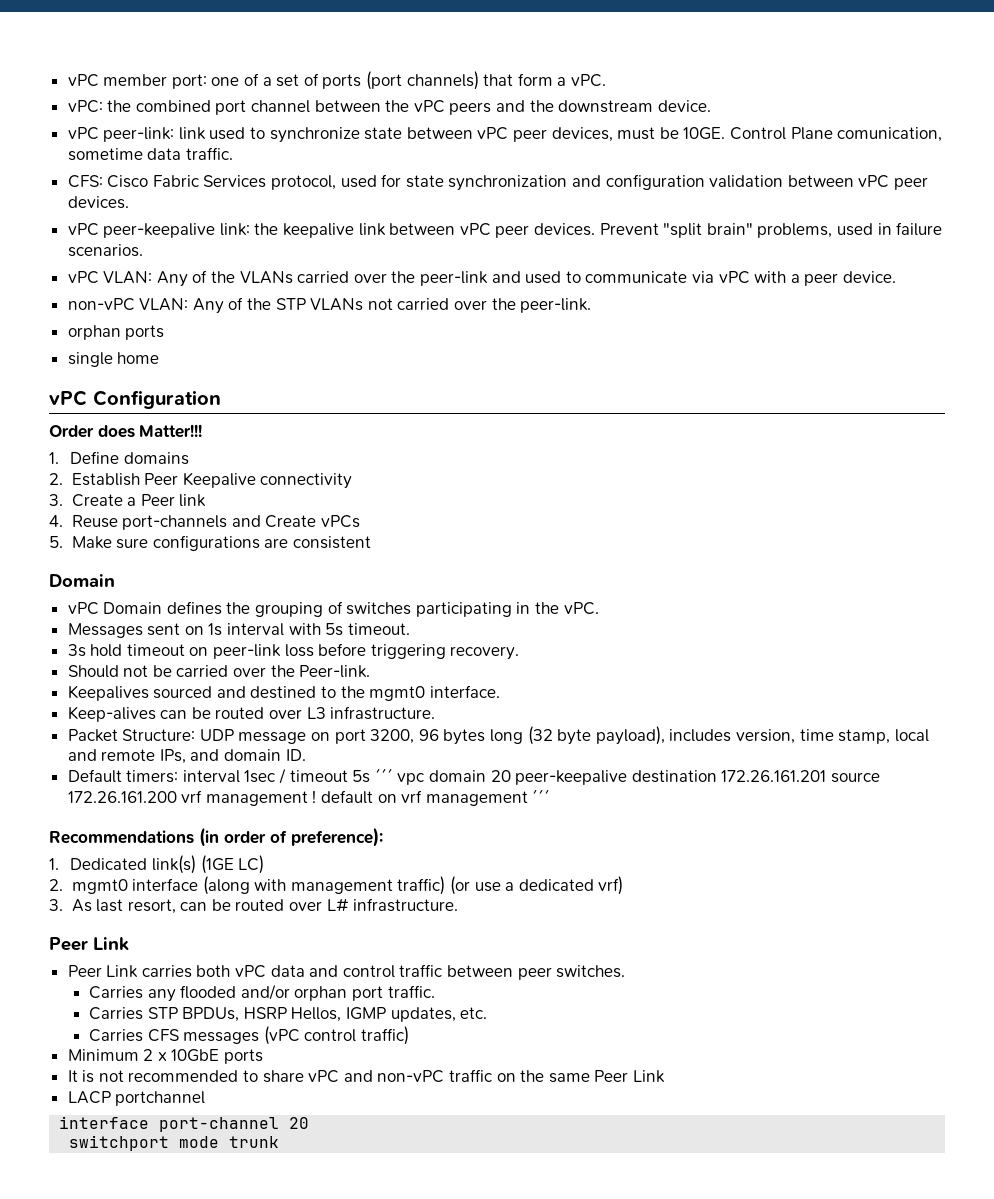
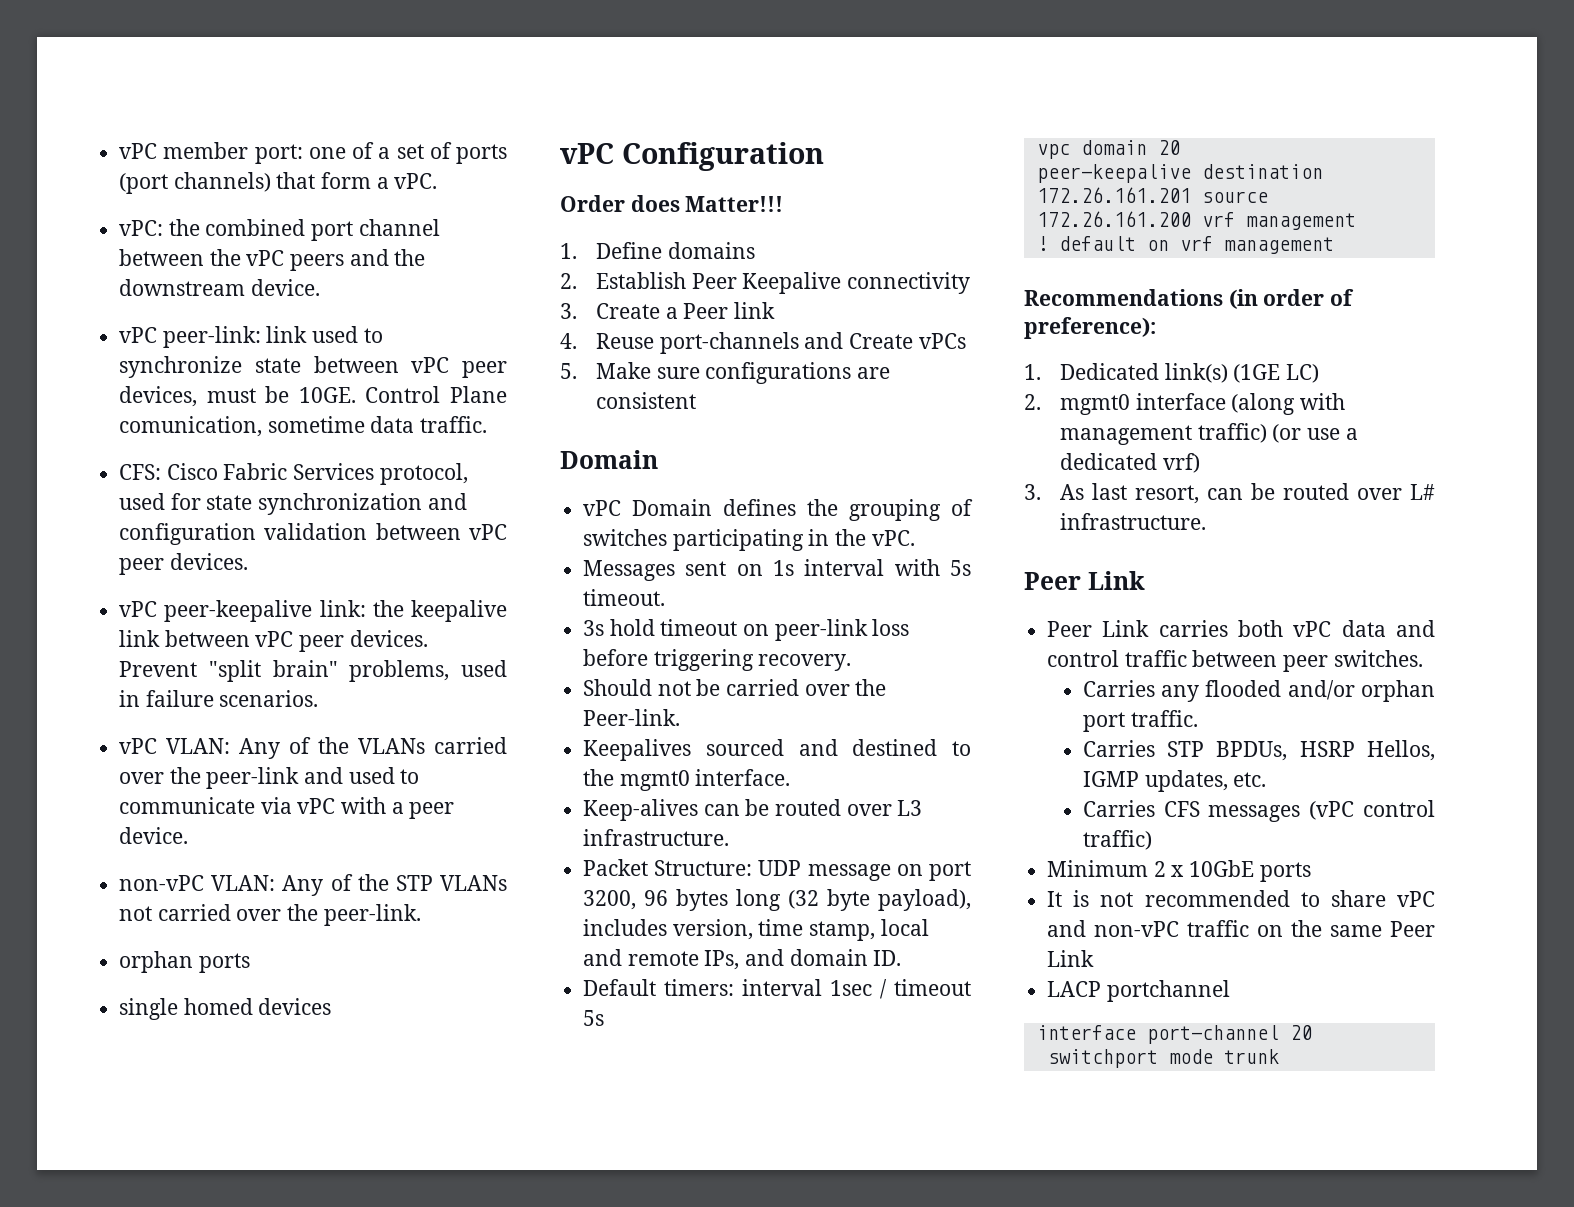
- single home
+ single homed devices
- Default timers: interval 1sec / timeout 5s ´´´ vpc domain 20 peer-keepalive destination 172.26.161.201 source 172.26.161.200 vrf management ! default on vrf management ´´´
+ Default timers: interval 1sec / timeout 5s
+ vpc domain 20
+ peer-keepalive destination 172.26.161.201 source 172.26.161.200 vrf management
+ ! default on vrf management

